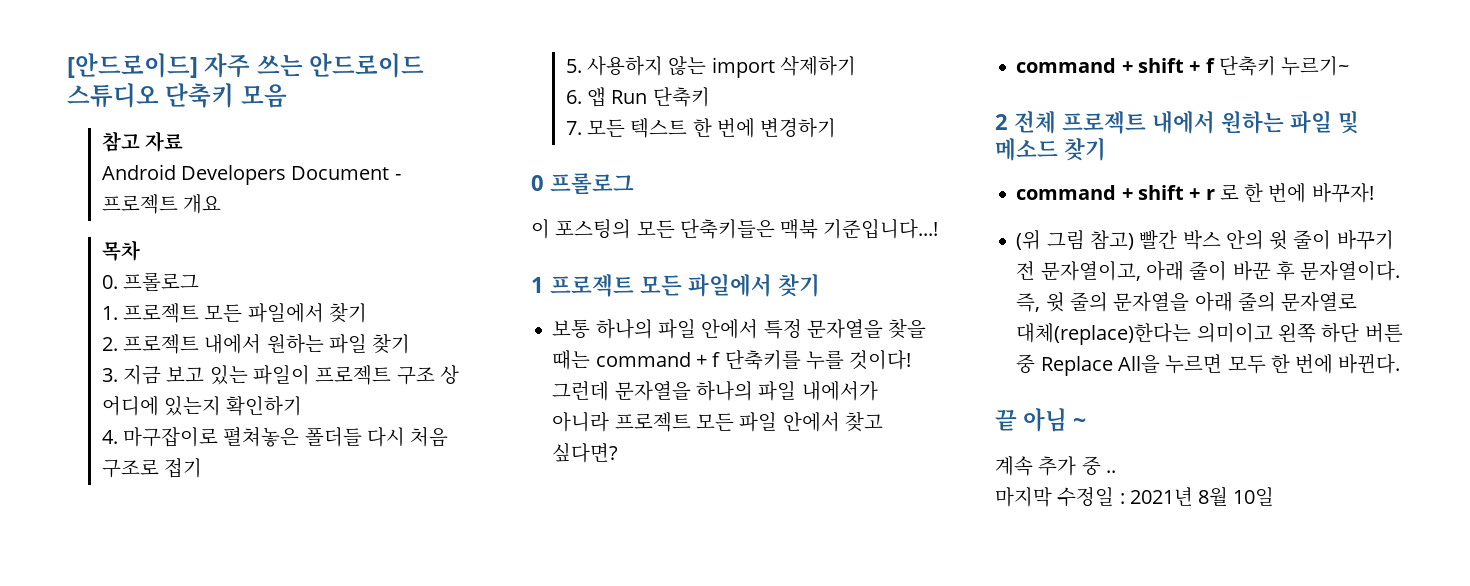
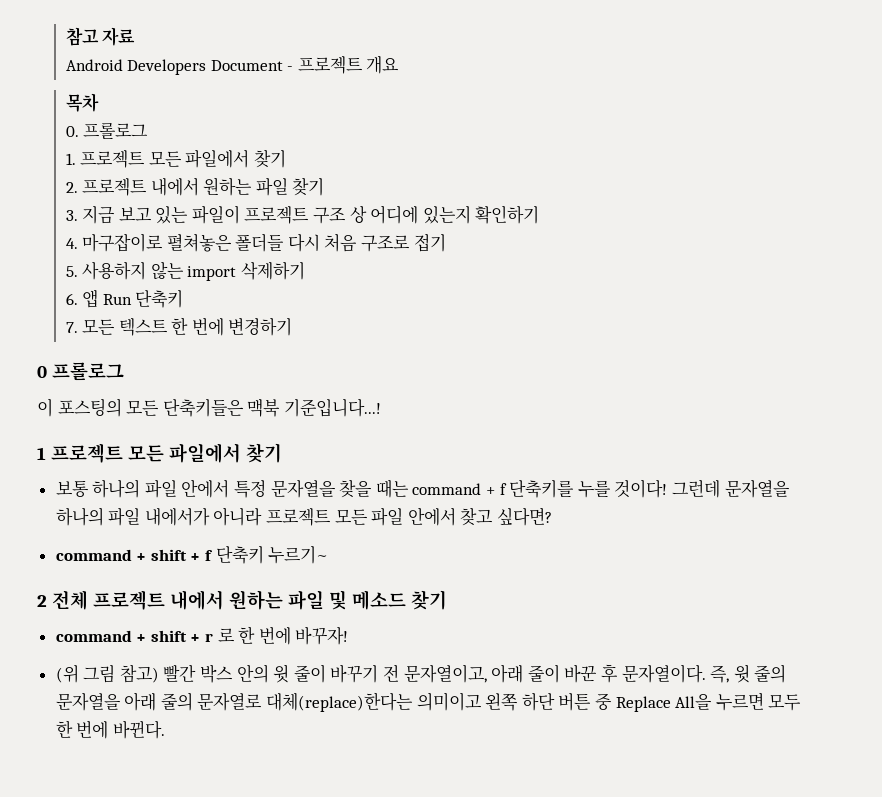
- [안드로이드] 자주 쓰는 안드로이드 스튜디오 단축키 모음
- 끝 아님 ~
- 계속 추가 중 ..
- 마지막 수정일 : 2021년 8월 10일

